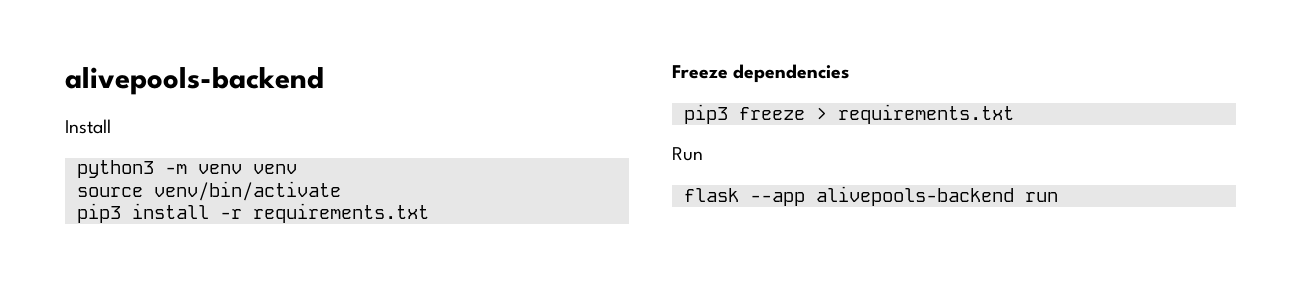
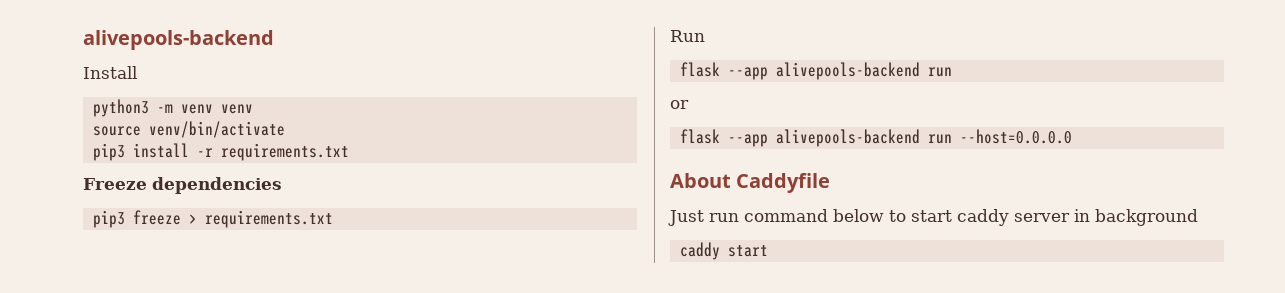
+ or
+ flask --app alivepools-backend run --host=0.0.0.0
+ About Caddyfile
+ Just run command below to start caddy server in background
+ caddy start

